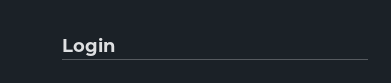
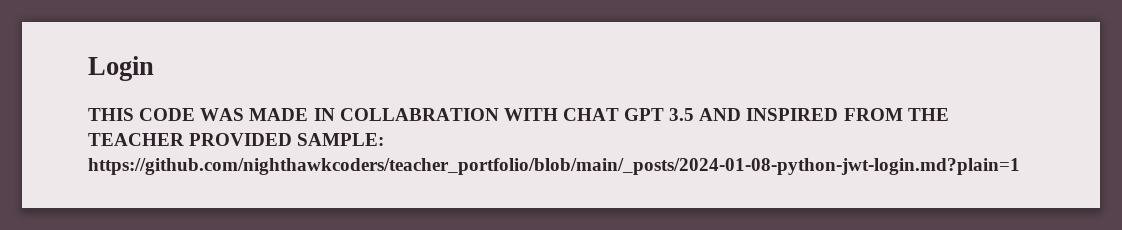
+ THIS CODE WAS MADE IN COLLABRATION WITH CHAT GPT 3.5 AND INSPIRED FROM THE TEACHER PROVIDED SAMPLE: https://github.com/nighthawkcoders/teacher_portfolio/blob/main/_posts/2024-01-08-python-jwt-login.md?plain=1

